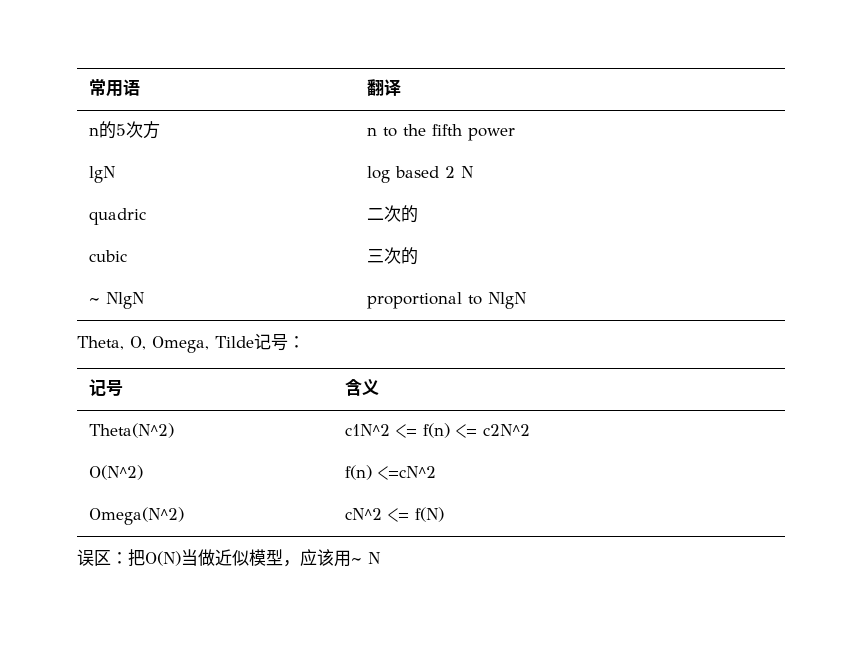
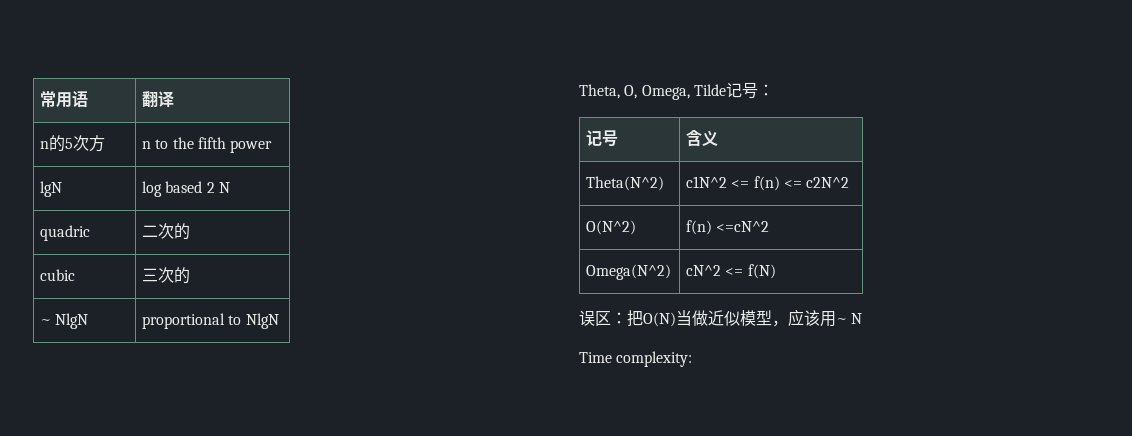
+ Time complexity:

